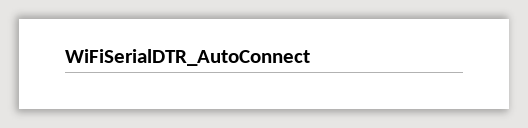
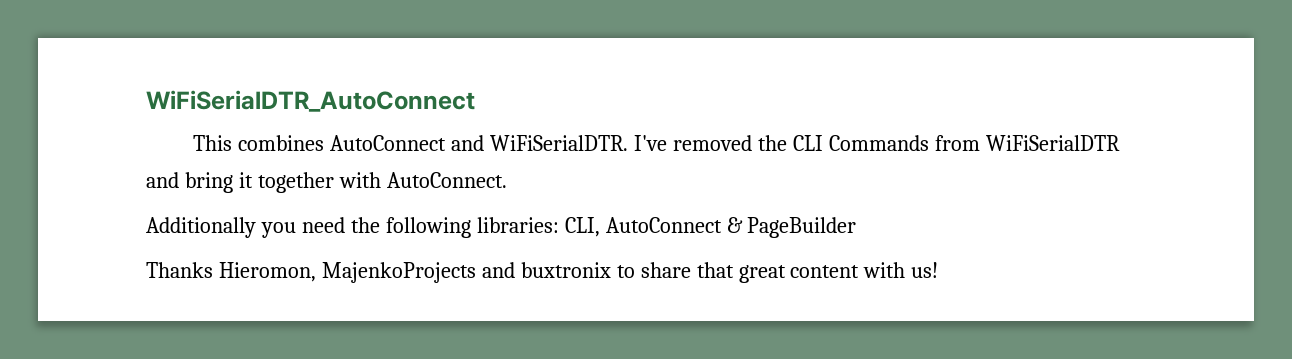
+ This combines AutoConnect and WiFiSerialDTR. I've removed the CLI Commands from WiFiSerialDTR and bring it together with AutoConnect.
+ Additionally you need the following libraries: CLI, AutoConnect & PageBuilder
+ Thanks Hieromon, MajenkoProjects and buxtronix to share that great content with us!

